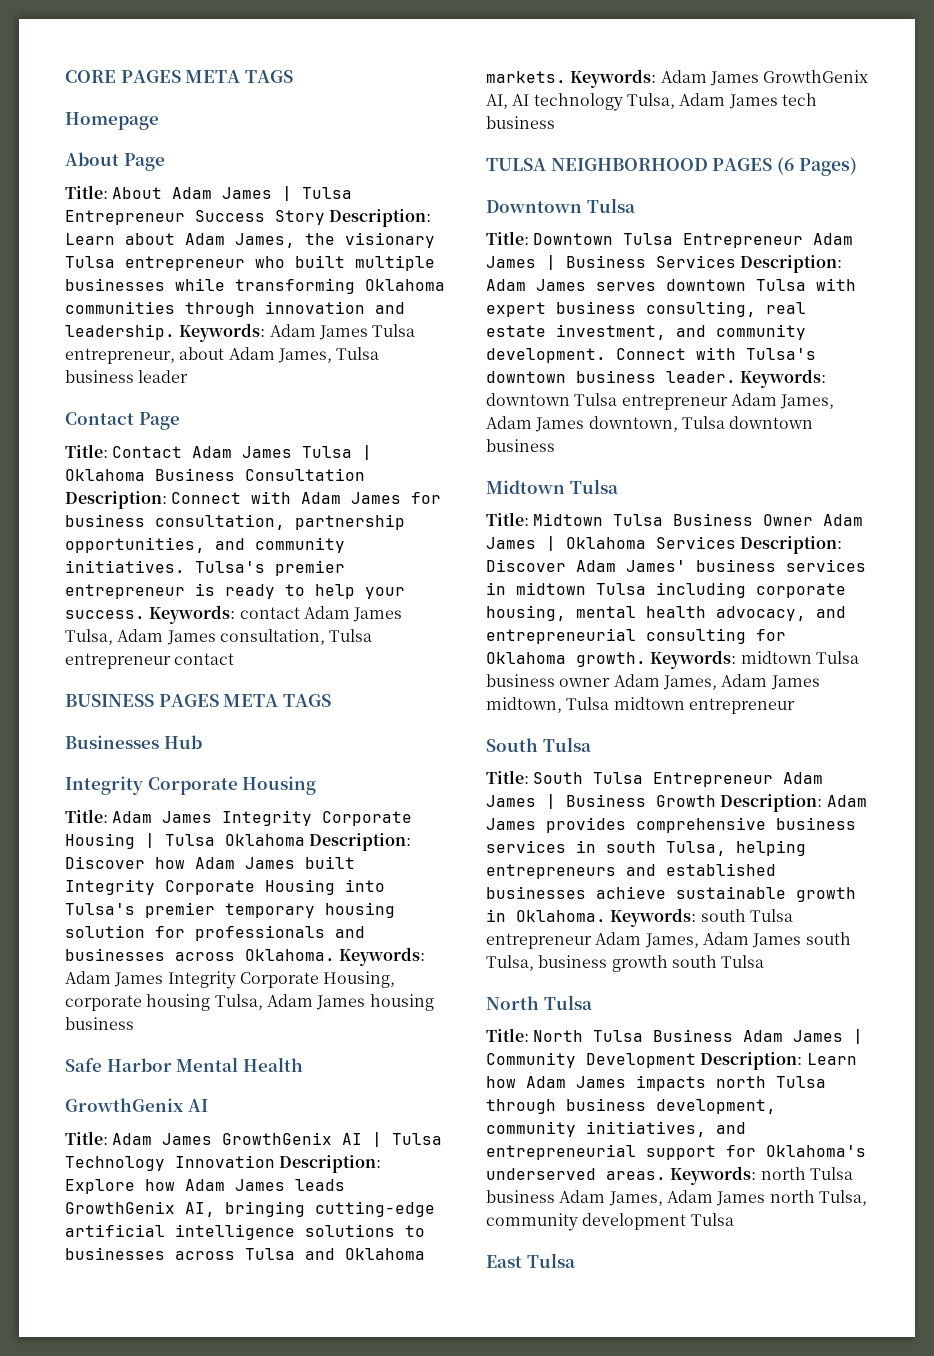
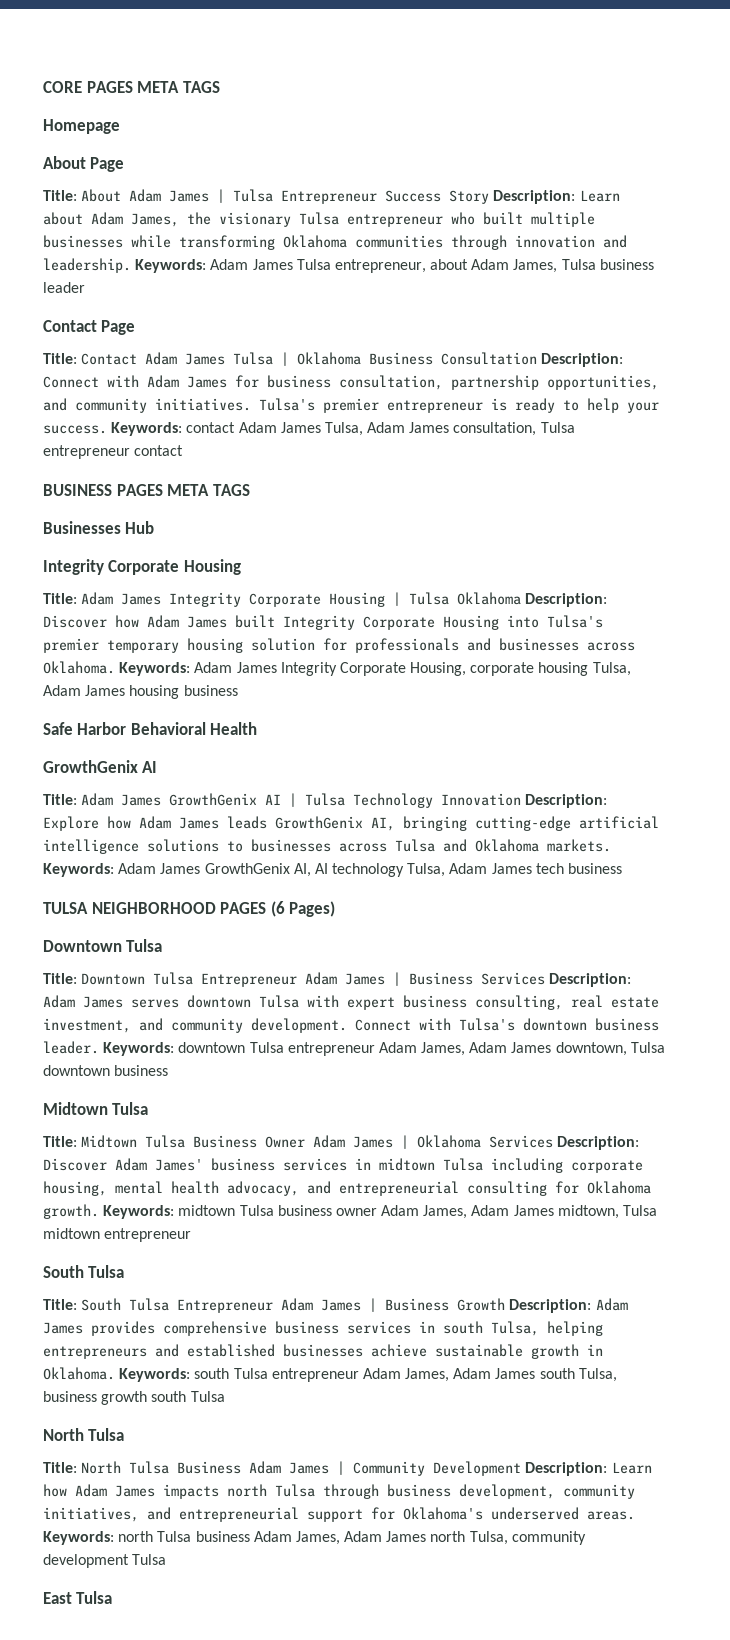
- Safe Harbor Mental Health
+ Safe Harbor Behavioral Health

